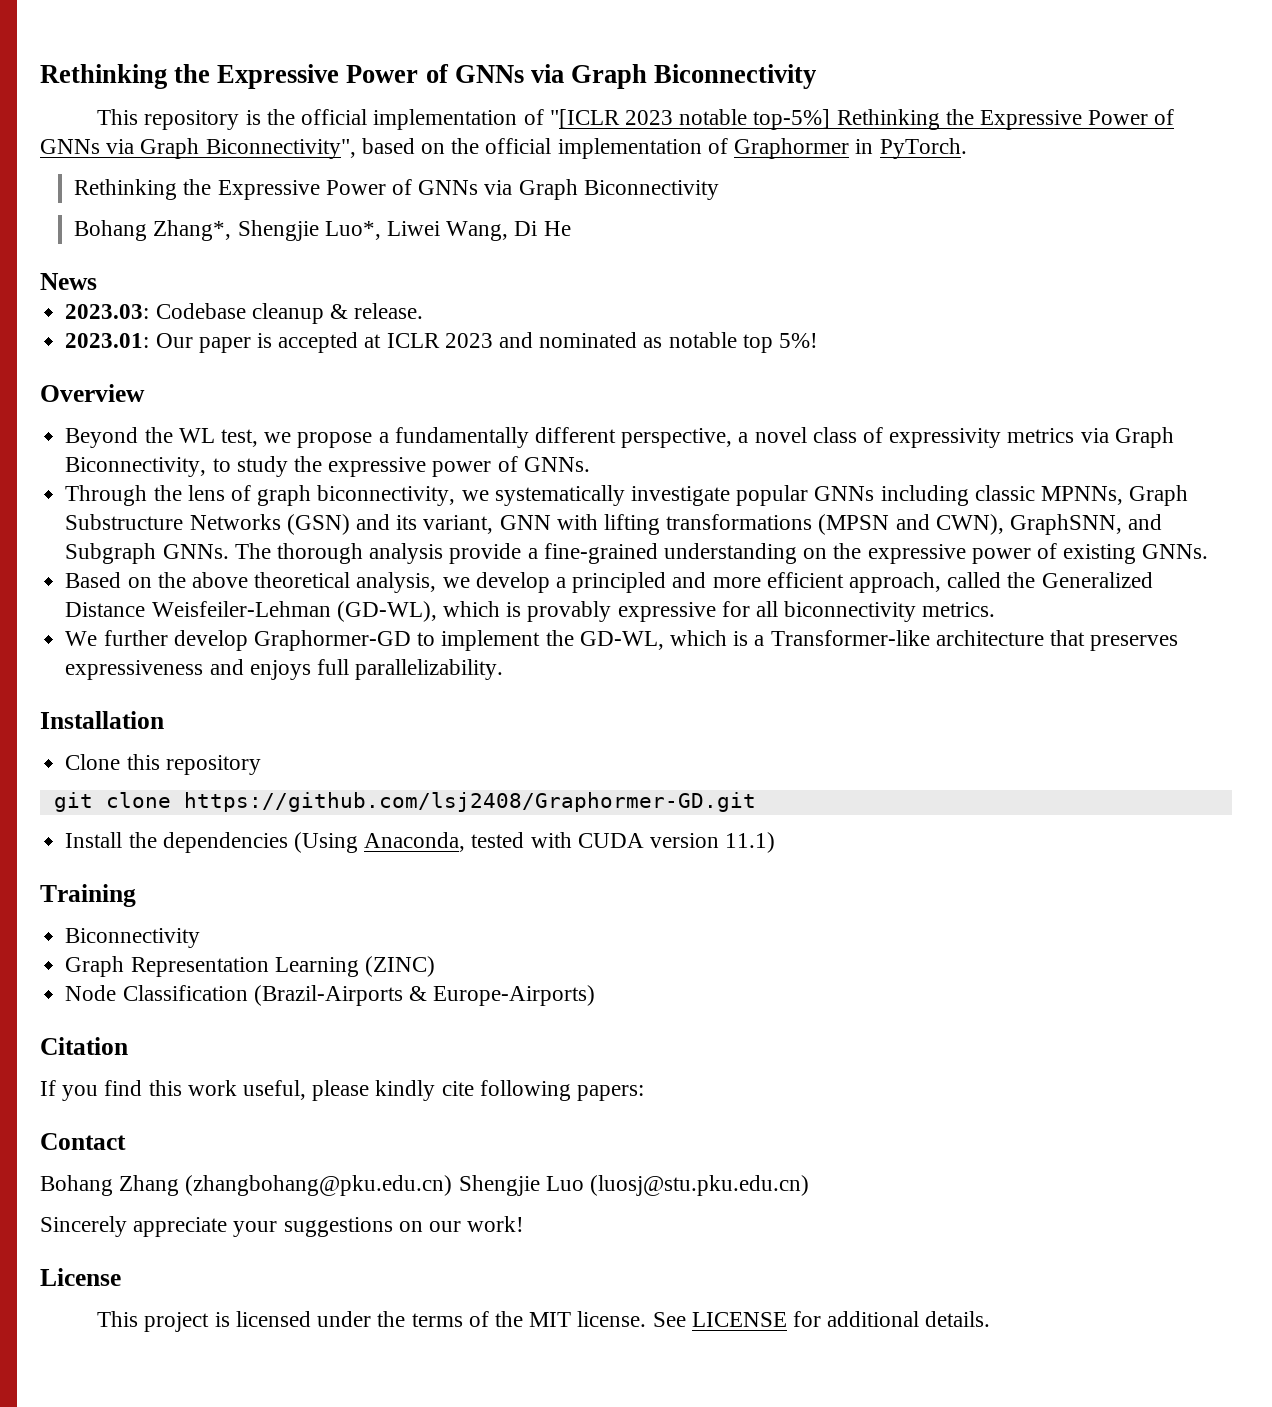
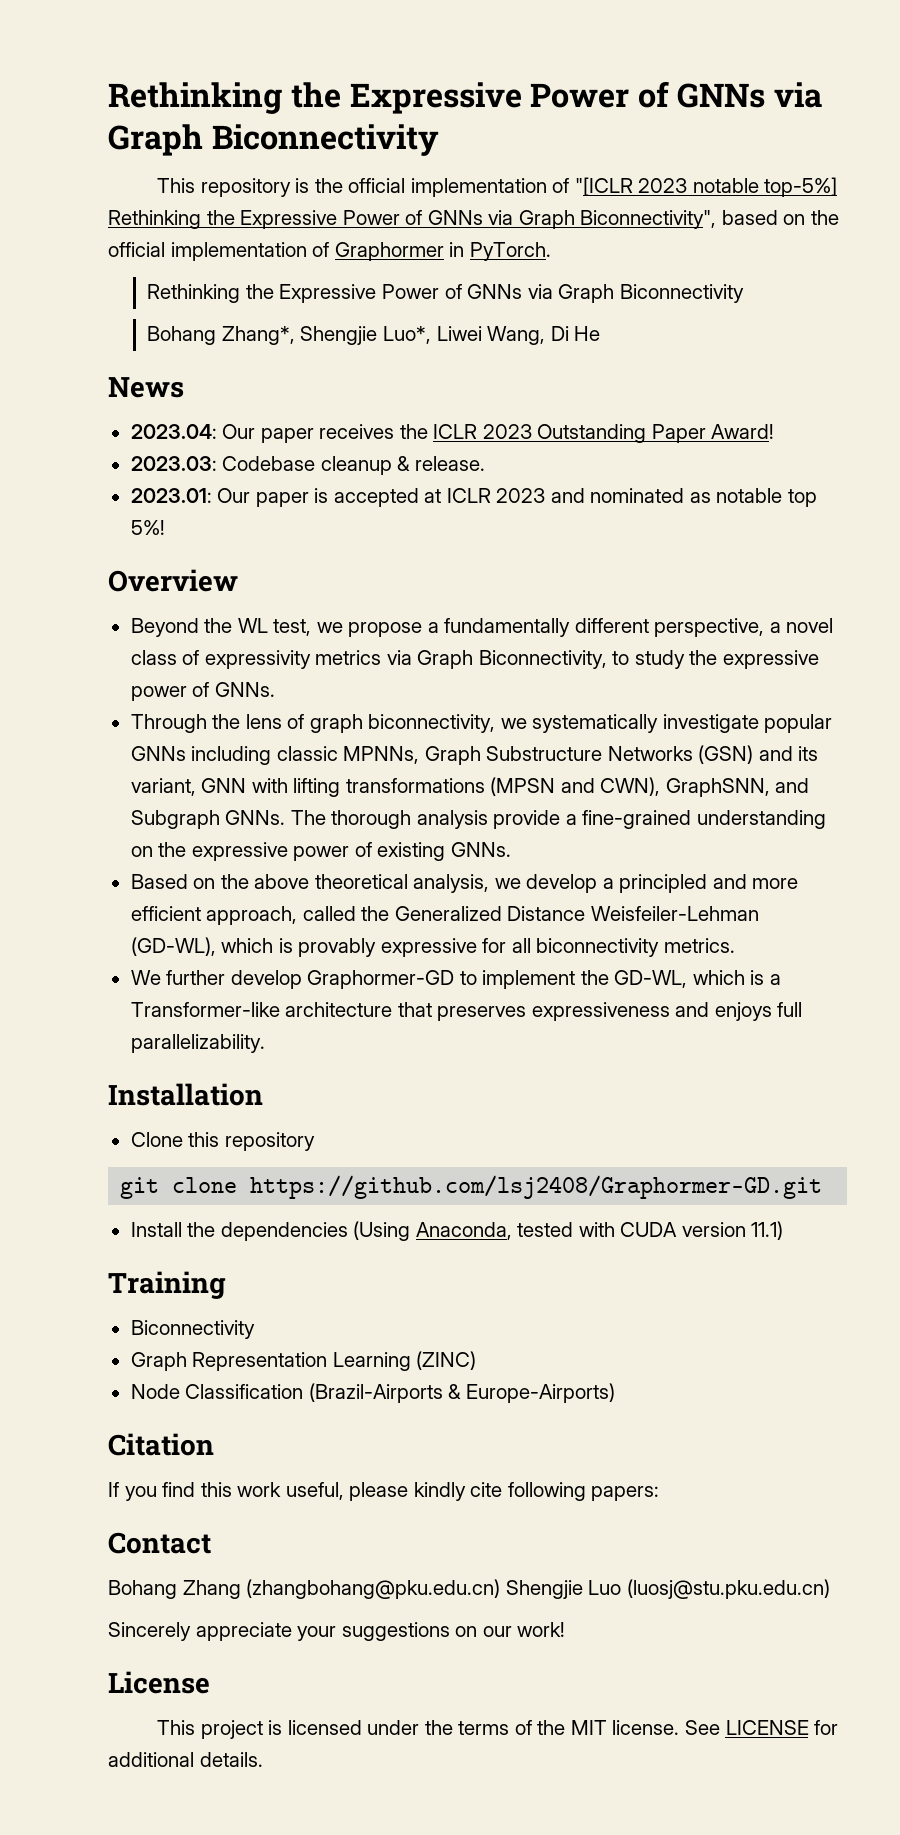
+ 2023.04: Our paper receives the ICLR 2023 Outstanding Paper Award!

